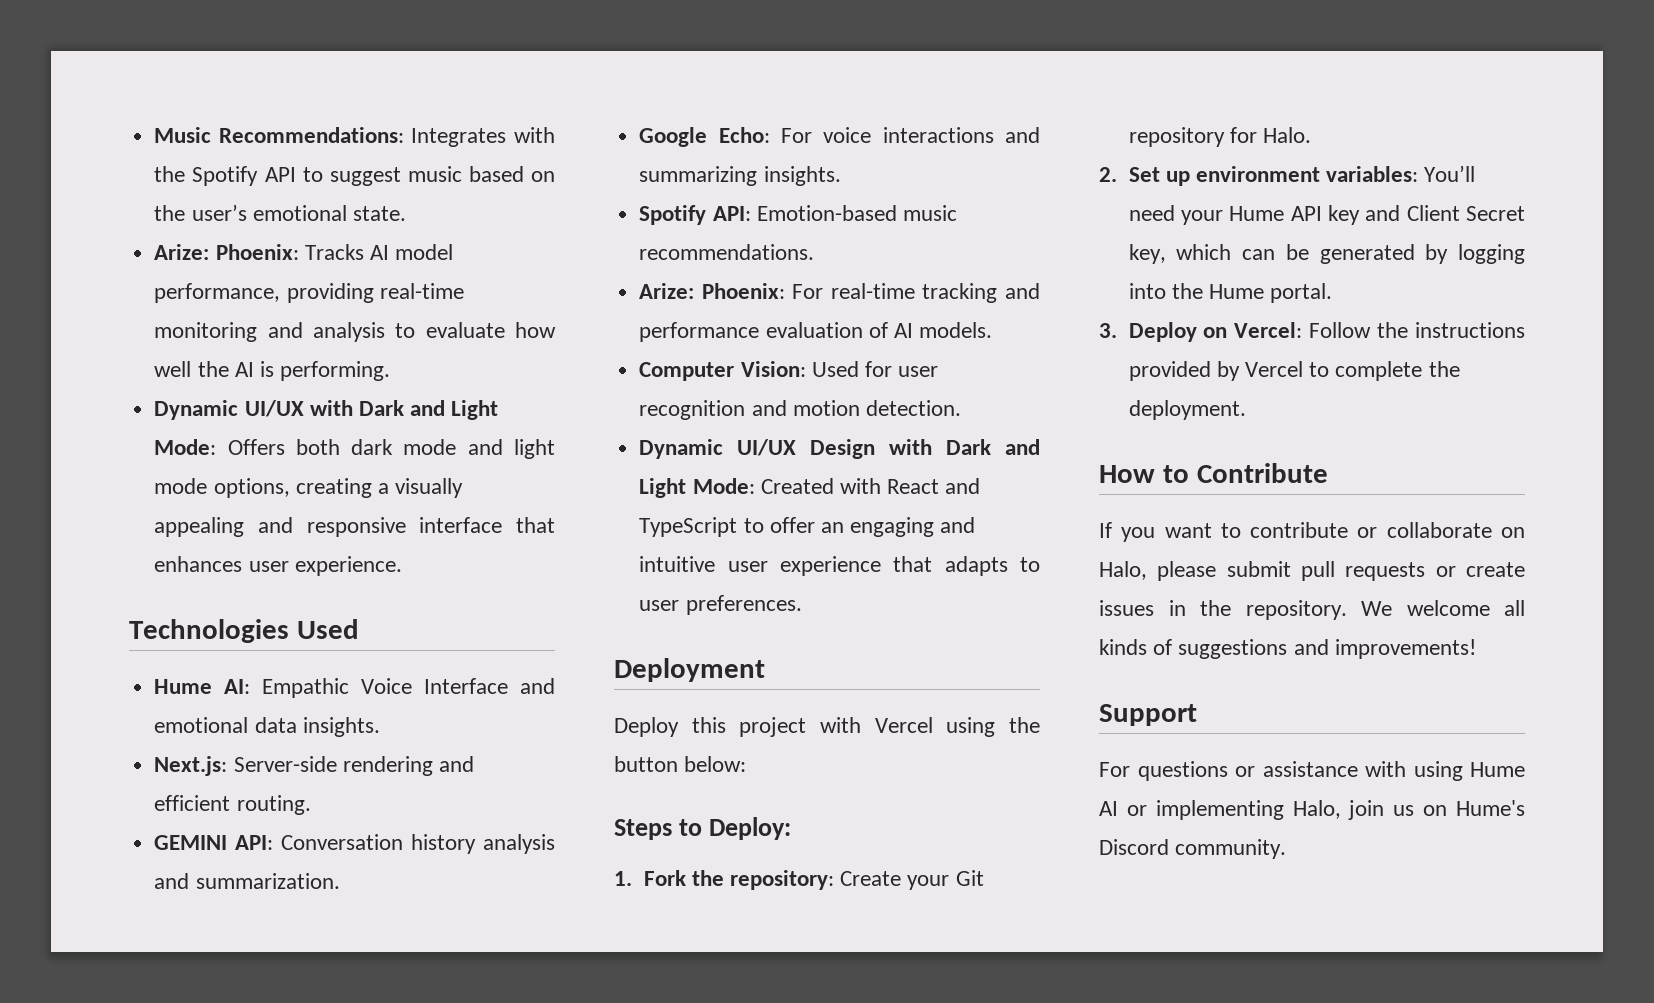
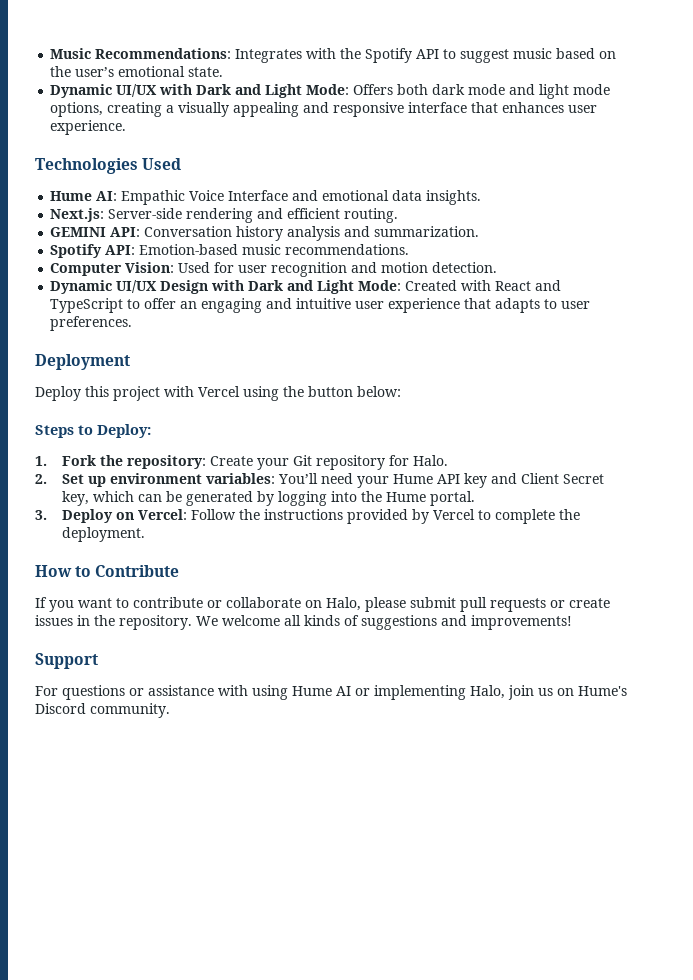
- Arize: Phoenix: Tracks AI model performance, providing real-time monitoring and analysis to evaluate how well the AI is performing.
- Google Echo: For voice interactions and summarizing insights.
- Arize: Phoenix: For real-time tracking and performance evaluation of AI models.

